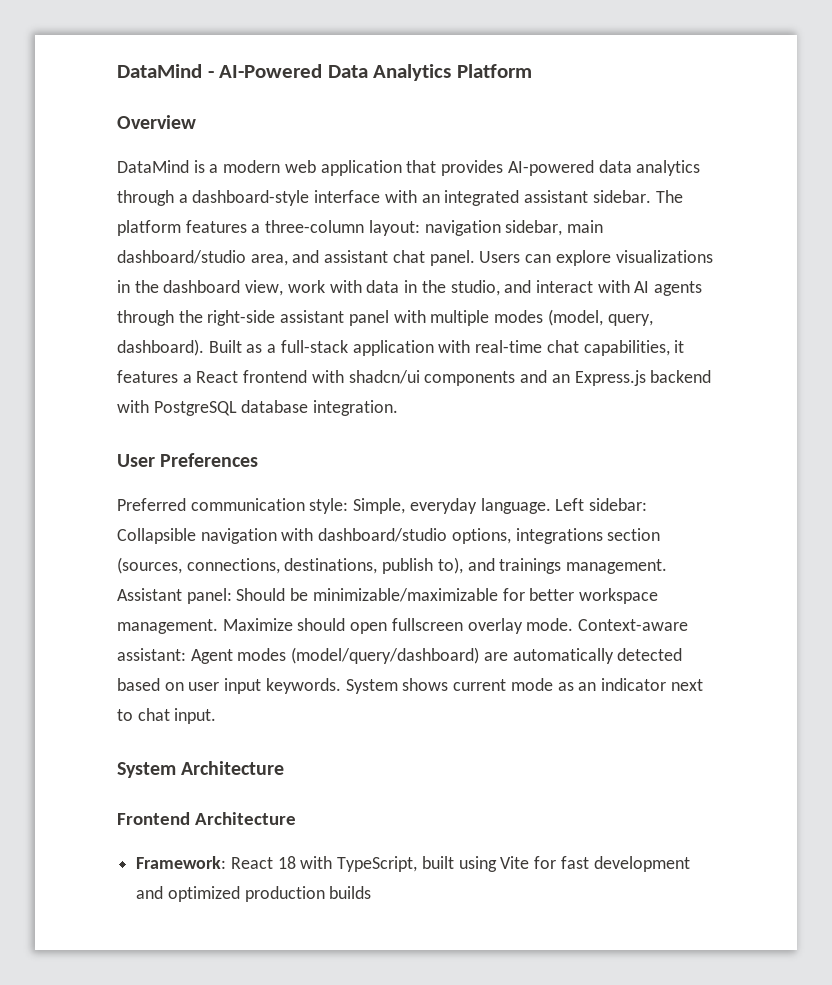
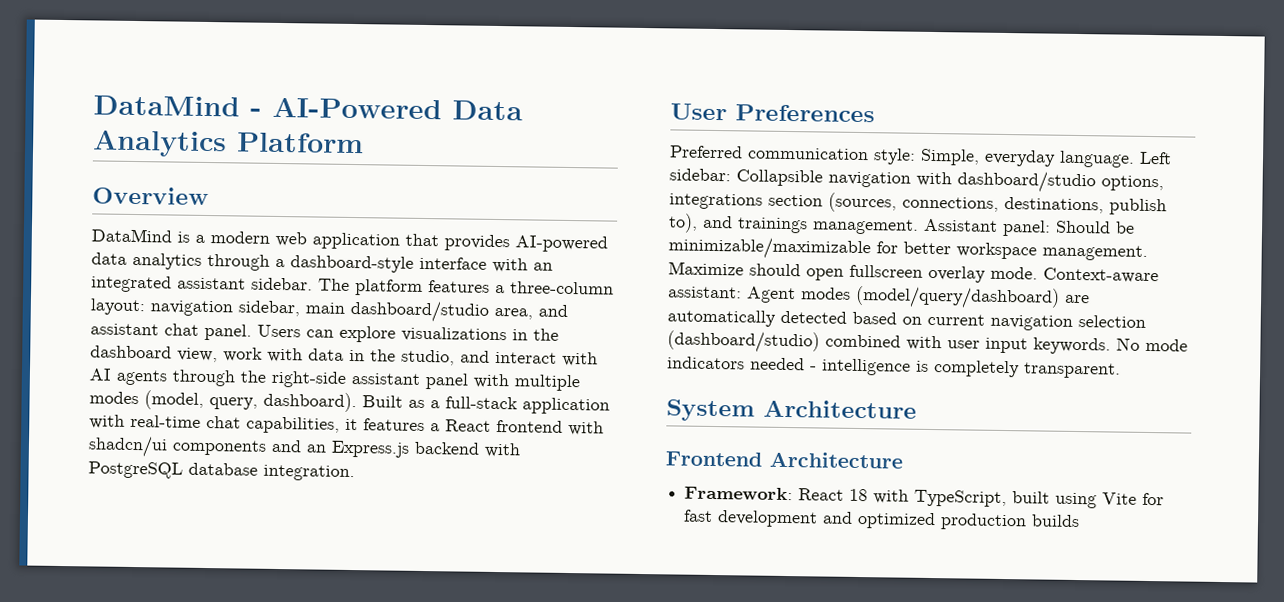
- Context-aware assistant: Agent modes (model/query/dashboard) are automatically detected based on user input keywords. System shows current mode as an indicator next to chat input.
+ Context-aware assistant: Agent modes (model/query/dashboard) are automatically detected based on current navigation selection (dashboard/studio) combined with user input keywords. No mode indicators needed - intelligence is completely transparent.

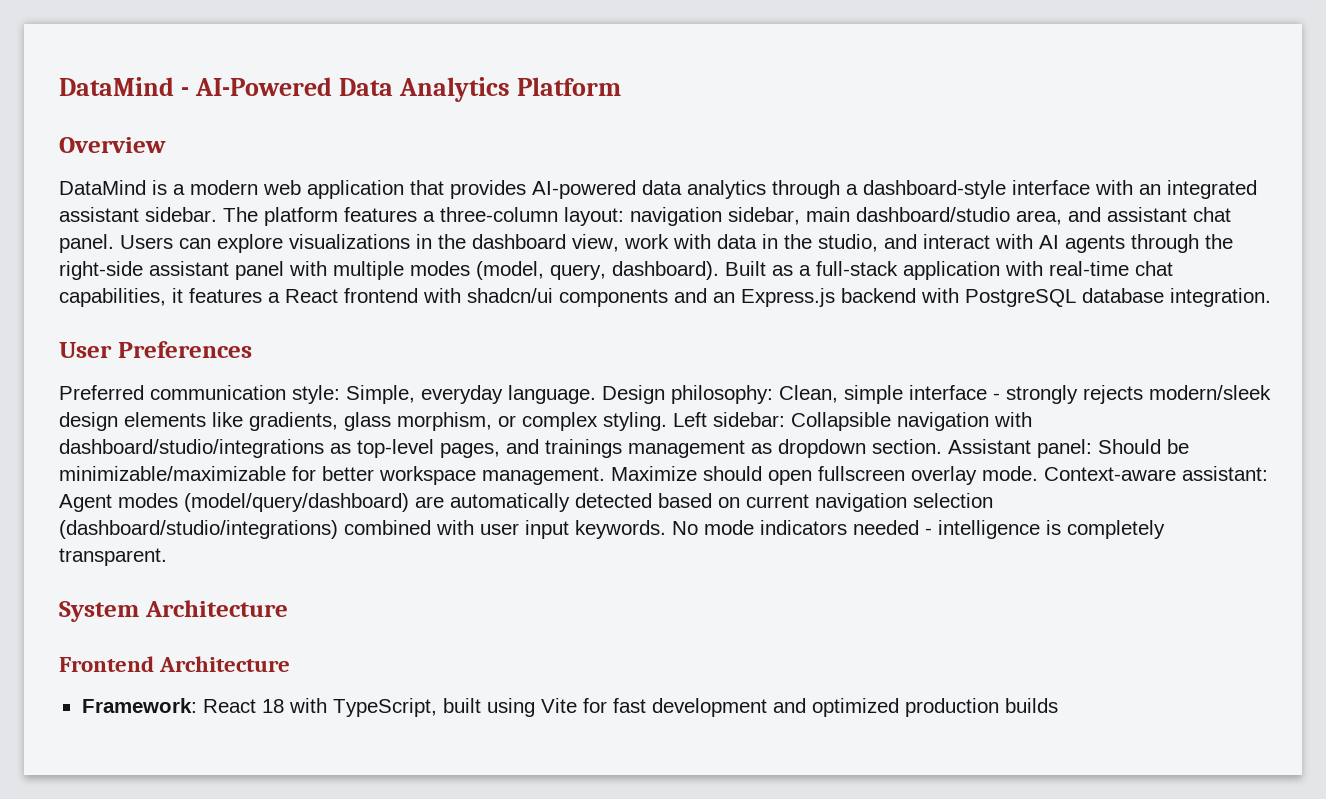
+ Design philosophy: Clean, simple interface - strongly rejects modern/sleek design elements like gradients, glass morphism, or complex styling.
- Left sidebar: Collapsible navigation with dashboard/studio options, integrations section (sources, connections, destinations, publish to), and trainings management.
+ Left sidebar: Collapsible navigation with dashboard/studio/integrations as top-level pages, and trainings management as dropdown section.
- Context-aware assistant: Agent modes (model/query/dashboard) are automatically detected based on current navigation selection (dashboard/studio) combined with user input keywords.
+ Context-aware assistant: Agent modes (model/query/dashboard) are automatically detected based on current navigation selection (dashboard/studio/integrations) combined with user input keywords.

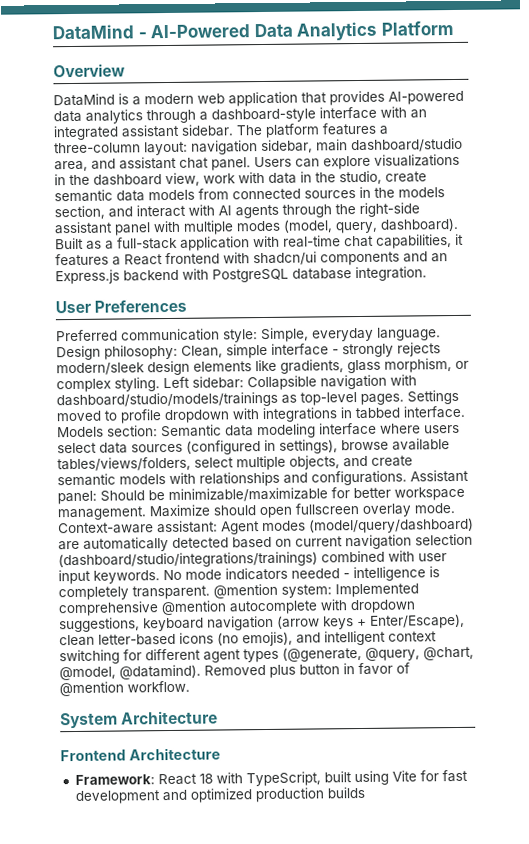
- Users can explore visualizations in the dashboard view, work with data in the studio, and interact with AI agents through the right-side assistant panel with multiple modes (model, query, dashboard).
+ Users can explore visualizations in the dashboard view, work with data in the studio, create semantic data models from connected sources in the models section, and interact with AI agents through the right-side assistant panel with multiple modes (model, query, dashboard).
- Left sidebar: Collapsible navigation with dashboard/studio/integrations as top-level pages, and trainings management as dropdown section.
+ Left sidebar: Collapsible navigation with dashboard/studio/models/trainings as top-level pages. Settings moved to profile dropdown with integrations in tabbed interface. Models section: Semantic data modeling interface where users select data sources (configured in settings), browse available tables/views/folders, select multiple objects, and create semantic models with relationships and configurations.
- Context-aware assistant: Agent modes (model/query/dashboard) are automatically detected based on current navigation selection (dashboard/studio/integrations) combined with user input keywords.
+ Context-aware assistant: Agent modes (model/query/dashboard) are automatically detected based on current navigation selection (dashboard/studio/integrations/trainings) combined with user input keywords.
+ @mention system: Implemented comprehensive @mention autocomplete with dropdown suggestions, keyboard navigation (arrow keys + Enter/Escape), clean letter-based icons (no emojis), and intelligent context switching for different agent types (@generate, @query, @chart, @model, @datamind). Removed plus button in favor of @mention workflow.

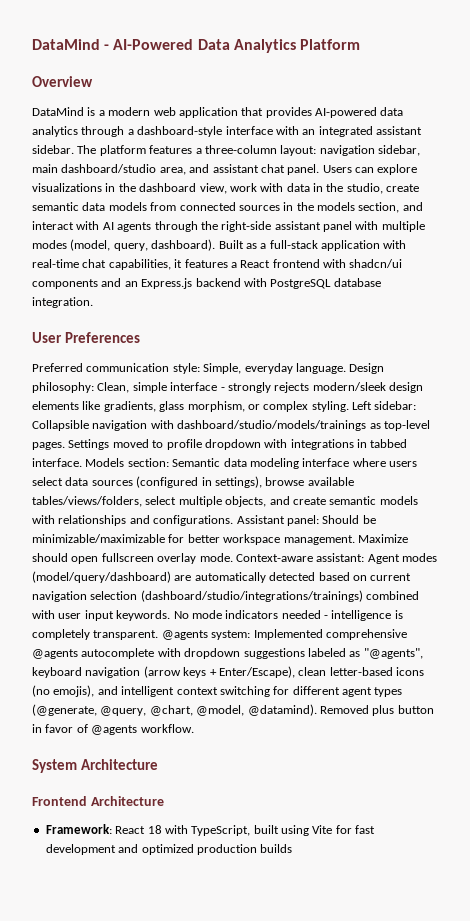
- @mention system: Implemented comprehensive @mention autocomplete with dropdown suggestions, keyboard navigation (arrow keys + Enter/Escape), clean letter-based icons (no emojis), and intelligent context switching for different agent types (@generate, @query, @chart, @model, @datamind).
+ @agents system: Implemented comprehensive @agents autocomplete with dropdown suggestions labeled as "@agents", keyboard navigation (arrow keys + Enter/Escape), clean letter-based icons (no emojis), and intelligent context switching for different agent types (@generate, @query, @chart, @model, @datamind).
- Removed plus button in favor of @mention workflow.
+ Removed plus button in favor of @agents workflow.

